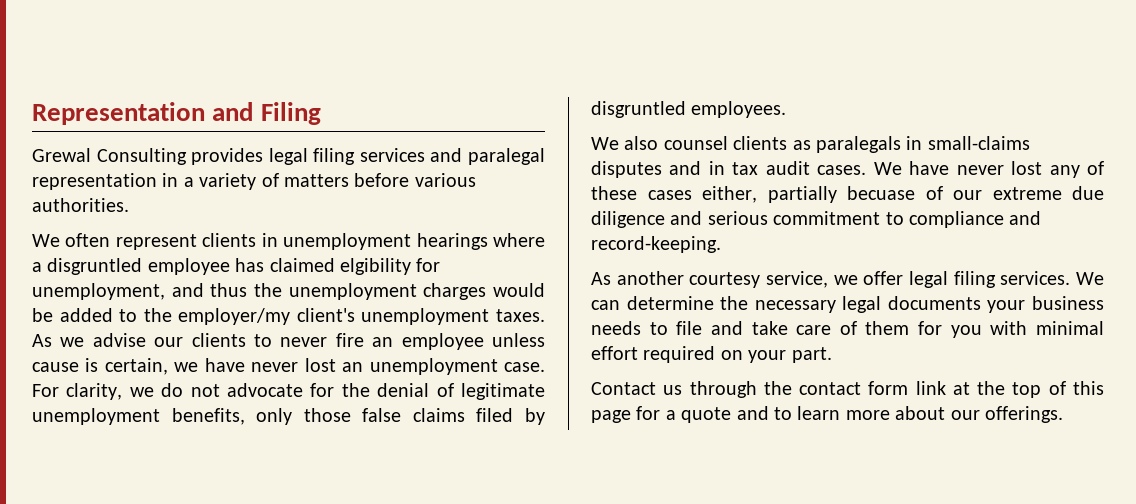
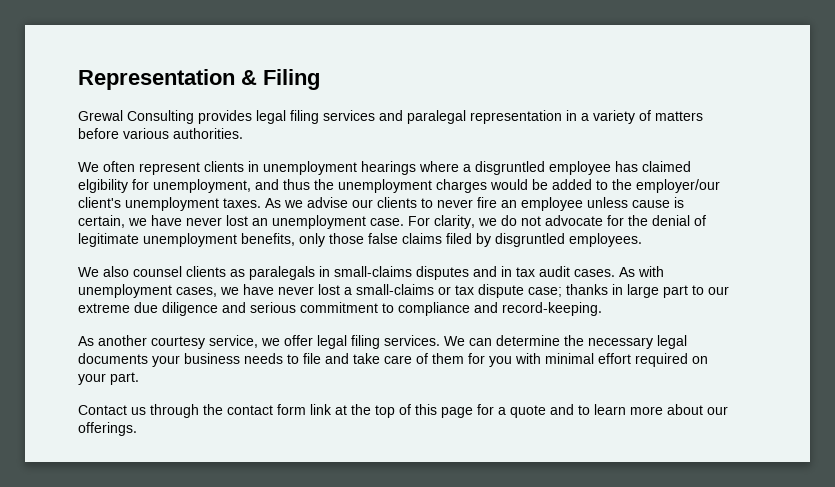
- Representation and Filing
+ Representation & Filing
- We often represent clients in unemployment hearings where a disgruntled employee has claimed elgibility for unemployment, and thus the unemployment charges would be added to the employer/my client's unemployment taxes.
+ We often represent clients in unemployment hearings where a disgruntled employee has claimed elgibility for unemployment, and thus the unemployment charges would be added to the employer/our client's unemployment taxes.
- We have never lost any of these cases either, partially becuase of our extreme due diligence and serious commitment to compliance and record-keeping.
+ As with unemployment cases, we have never lost a small-claims or tax dispute case; thanks in large part to our extreme due diligence and serious commitment to compliance and record-keeping.

